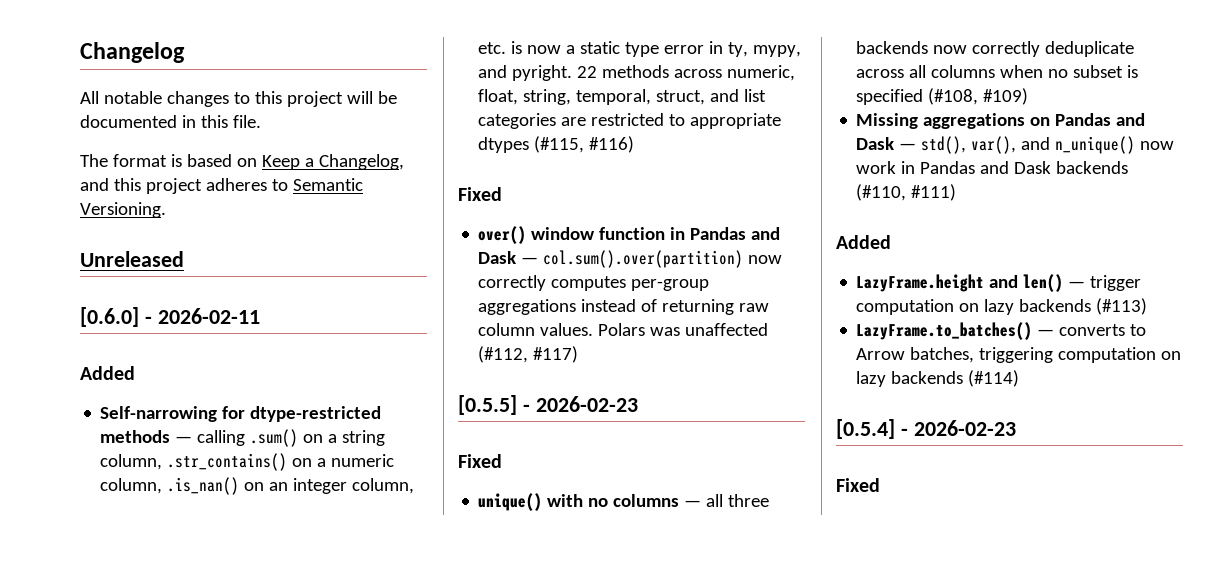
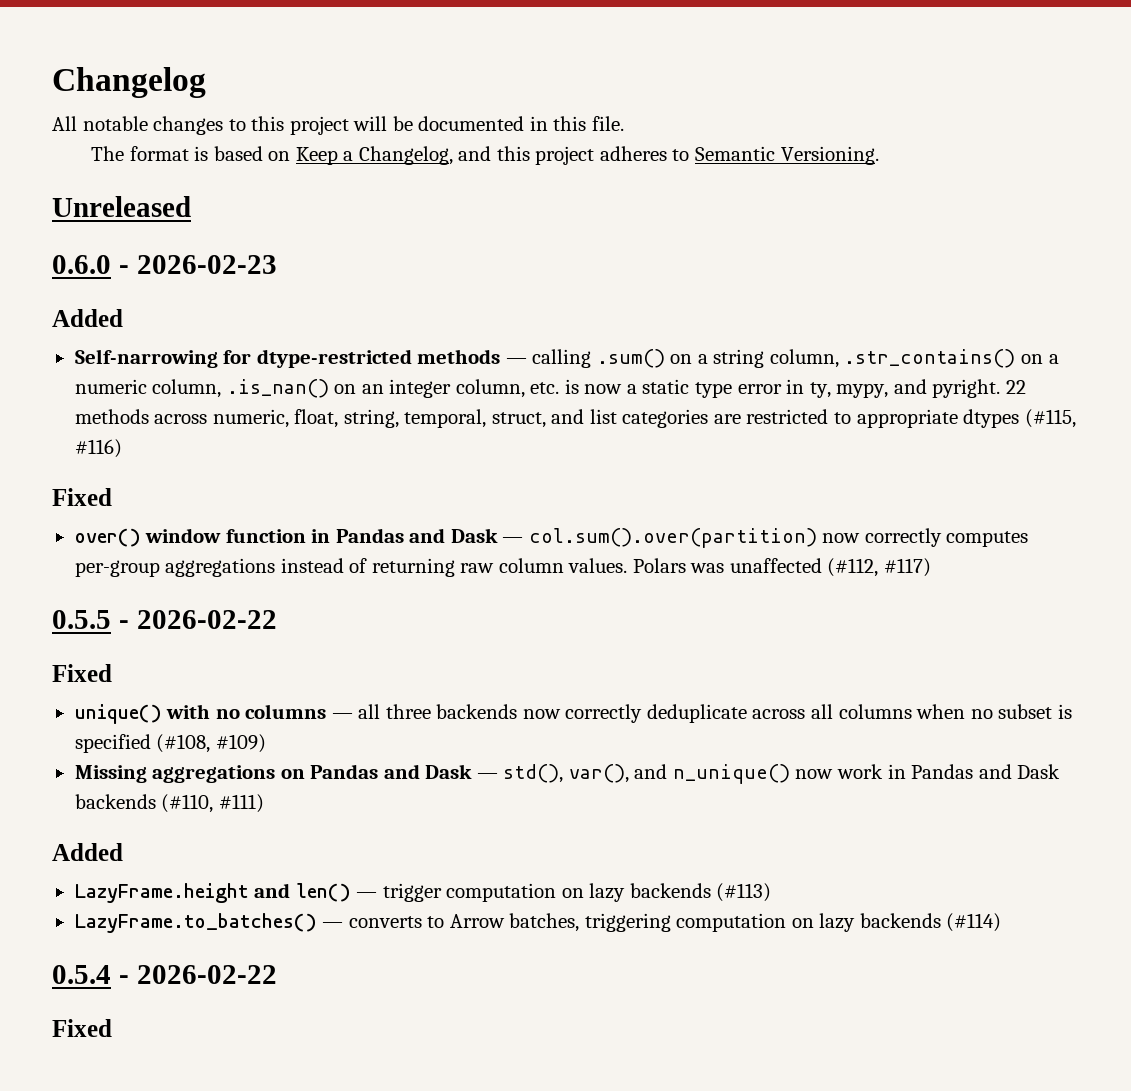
- [0.6.0] - 2026-02-11
+ 0.6.0 - 2026-02-23
- [0.5.5] - 2026-02-23
+ 0.5.5 - 2026-02-22
- [0.5.4] - 2026-02-23
+ 0.5.4 - 2026-02-22

